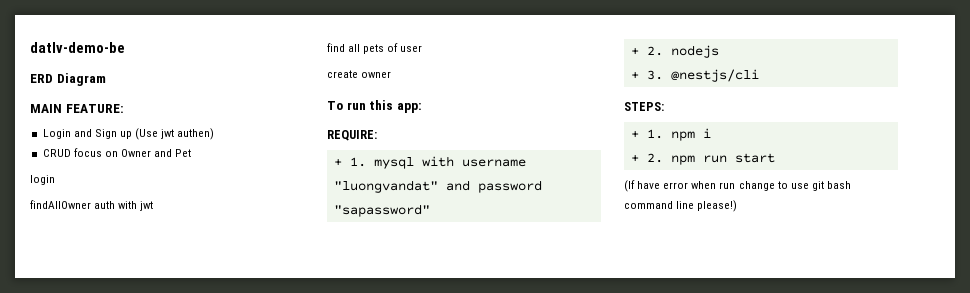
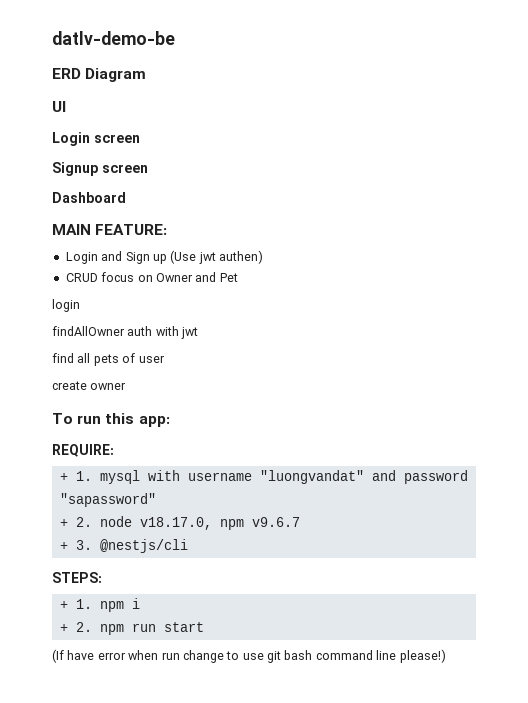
+ UI
+ Login screen
+ Signup screen
+ Dashboard
- + 2. nodejs
+ + 2. node v18.17.0, npm v9.6.7

